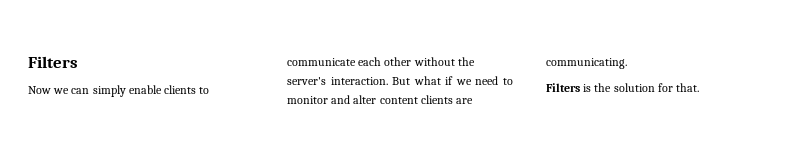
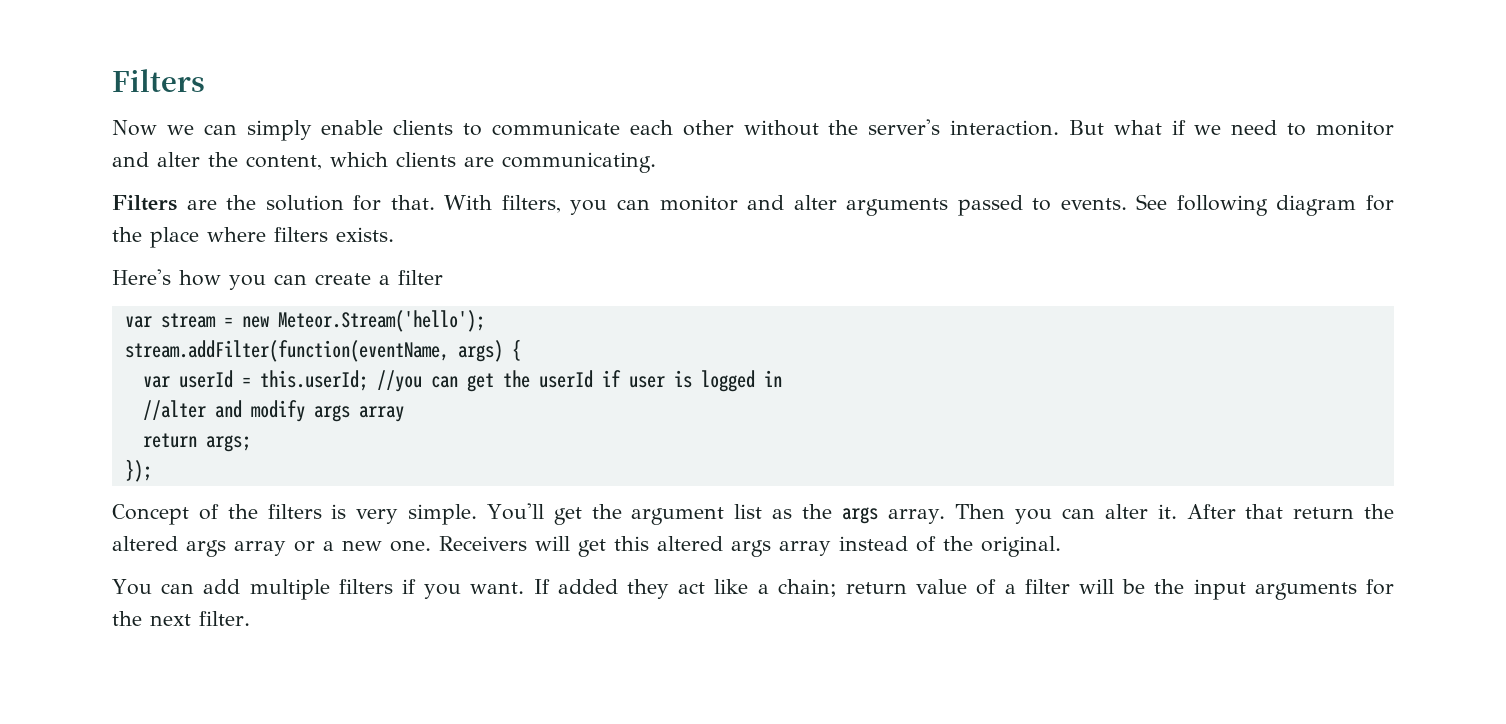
- But what if we need to monitor and alter content clients are communicating.
+ But what if we need to monitor and alter the content, which clients are communicating.
- Filters is the solution for that.
+ Filters are the solution for that.
+ With filters, you can monitor and alter arguments passed to events. See following diagram for the place where filters exists.
+ Here's how you can create a filter
+ var stream = new Meteor.Stream('hello');
+ stream.addFilter(function(eventName, args) {
+ var userId = this.userId; //you can get the userId if user is logged in
+ //alter and modify args array
+ return args;
+ });
+ Concept of the filters is very simple. You'll get the argument list as the args array. Then you can alter it. After that return the altered args array or a new one. Receivers will get this altered args array instead of the original.
+ You can add multiple filters if you want. If added they act like a chain; return value of a filter will be the input arguments for the next filter.

